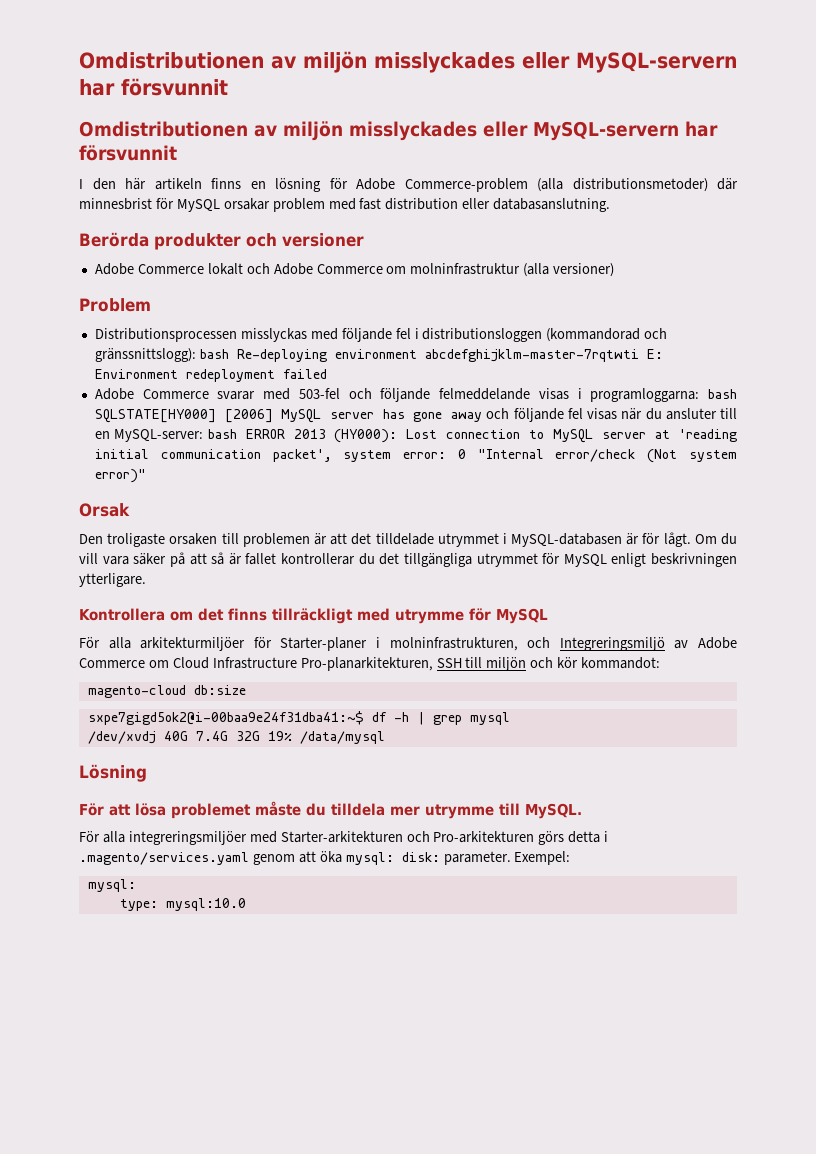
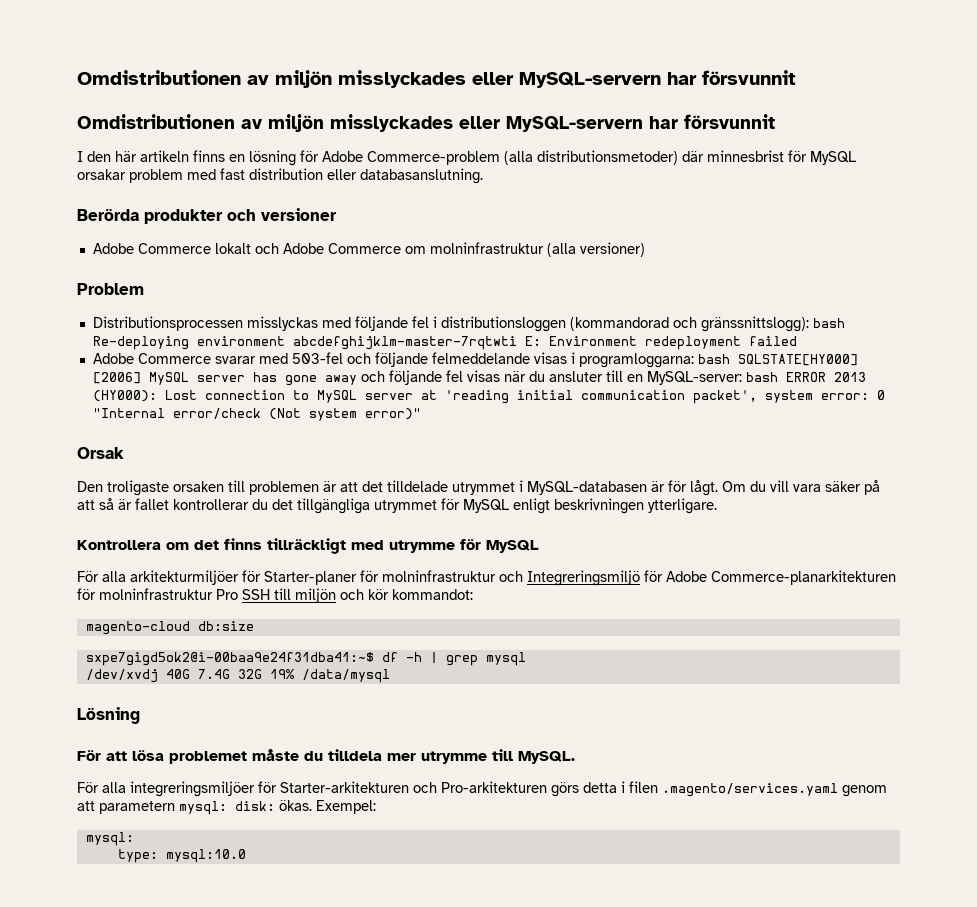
- För alla arkitekturmiljöer för Starter-planer i molninfrastrukturen, och Integreringsmiljö av Adobe Commerce om Cloud Infrastructure Pro-planarkitekturen, SSH till miljön och kör kommandot:
+ För alla arkitekturmiljöer för Starter-planer för molninfrastruktur och Integreringsmiljö för Adobe Commerce-planarkitekturen för molninfrastruktur Pro SSH till miljön och kör kommandot:
- För alla integreringsmiljöer med Starter-arkitekturen och Pro-arkitekturen görs detta i .magento/services.yaml genom att öka mysql: disk: parameter.
+ För alla integreringsmiljöer för Starter-arkitekturen och Pro-arkitekturen görs detta i filen .magento/services.yaml genom att parametern mysql: disk: ökas.

